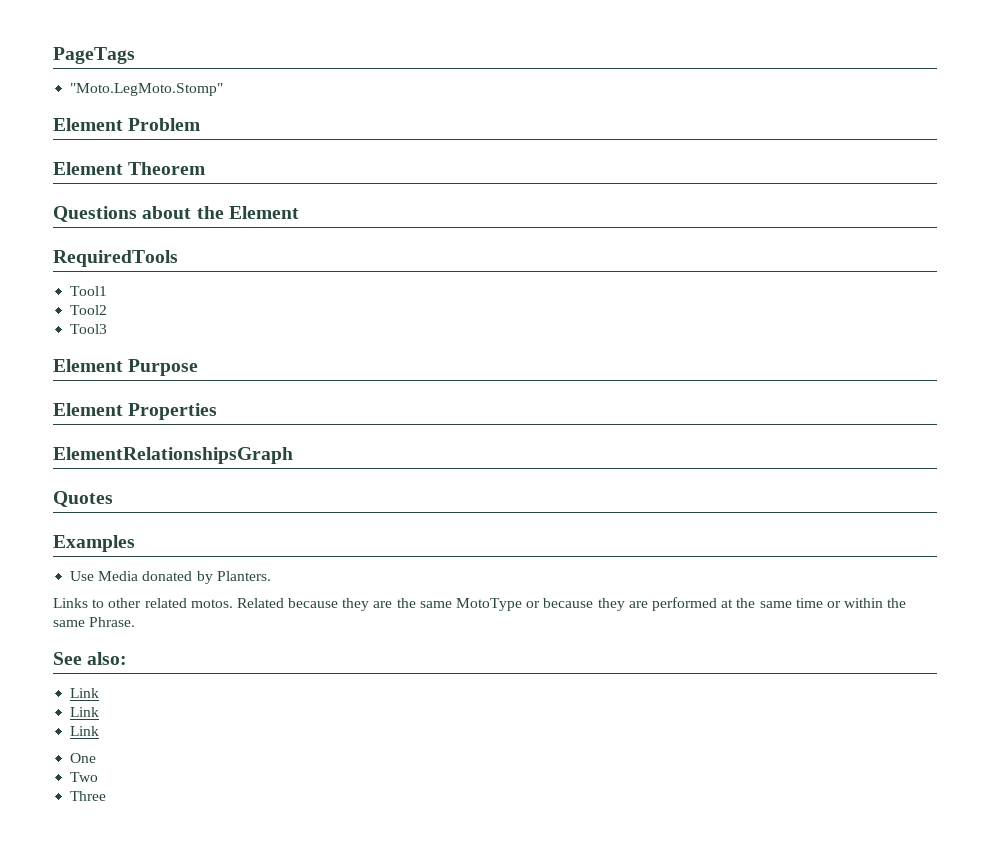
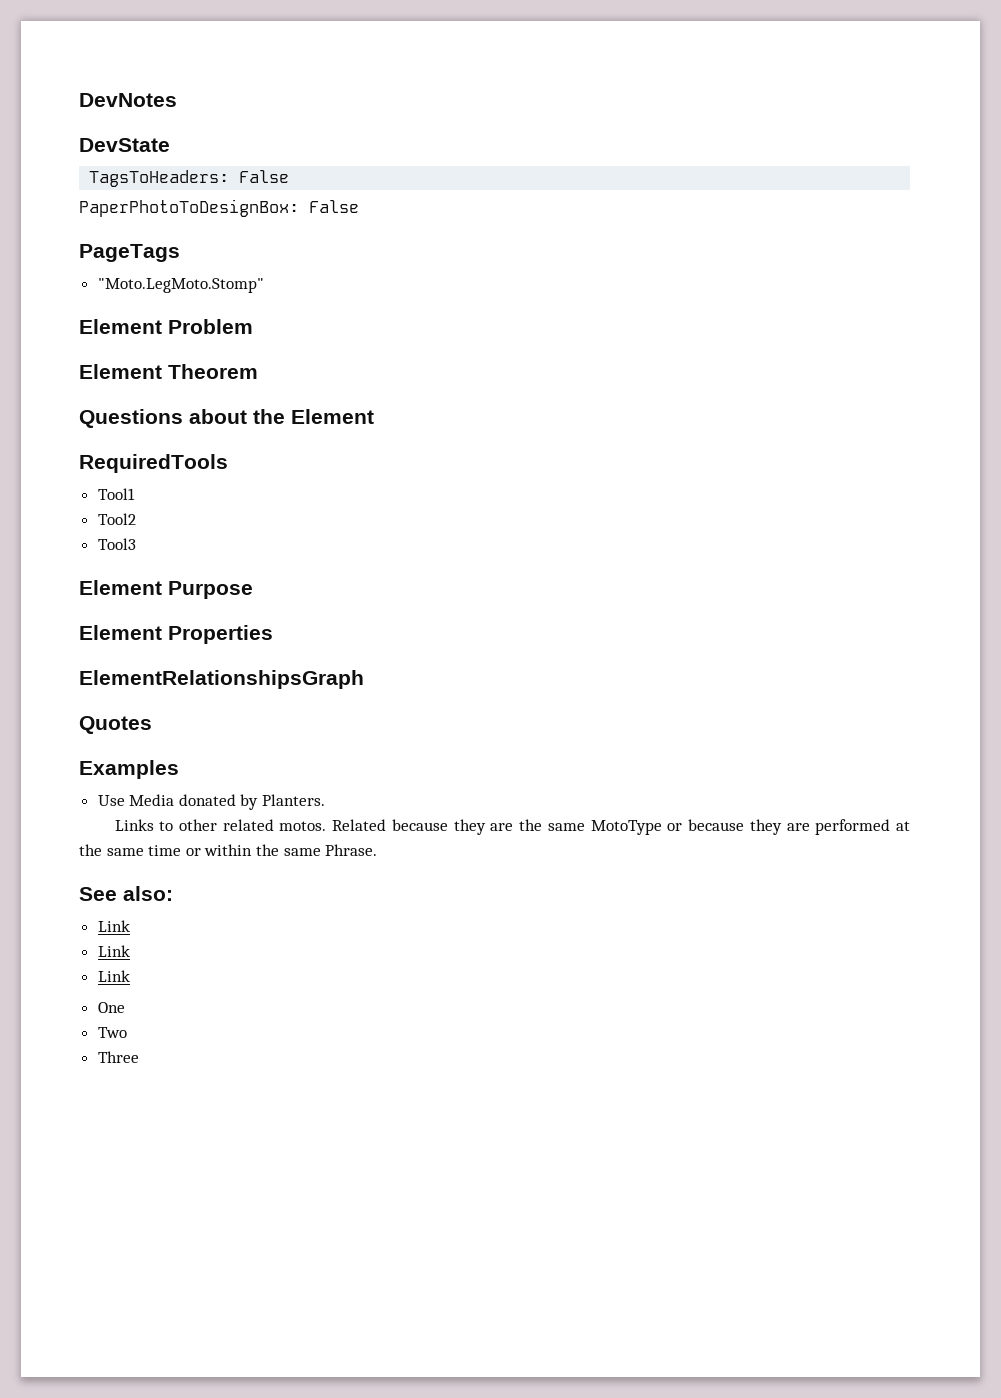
+ DevNotes
+ DevState
+ TagsToHeaders: False
+ PaperPhotoToDesignBox: False

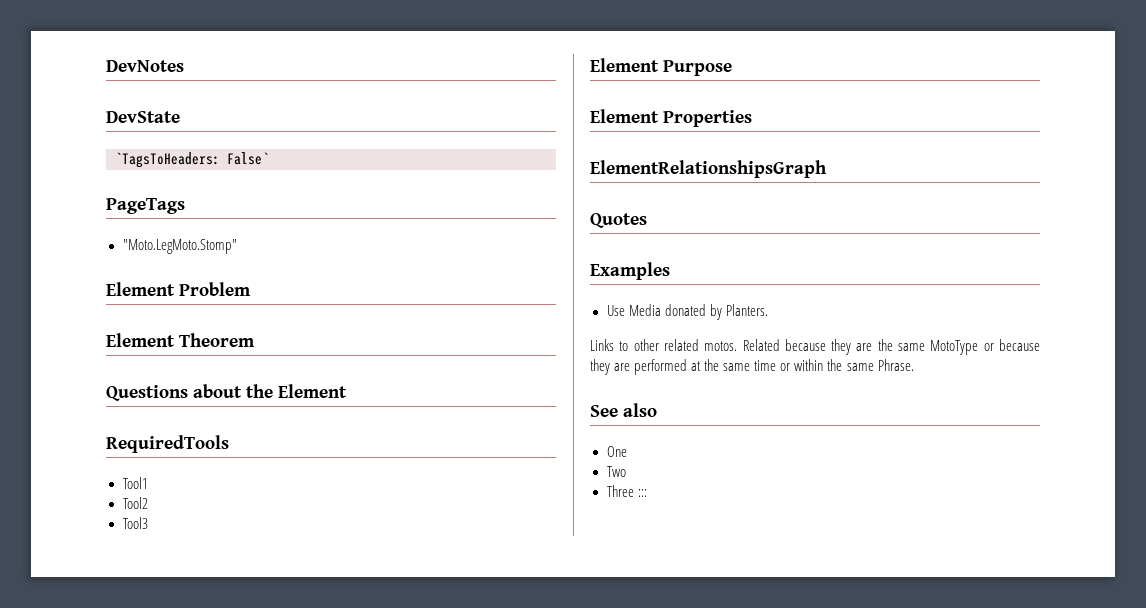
- TagsToHeaders: False
- PaperPhotoToDesignBox: False
+ `TagsToHeaders: False`
- See also:
- Link
- Link
- Link
+ See also
- Three
+ Three :::

